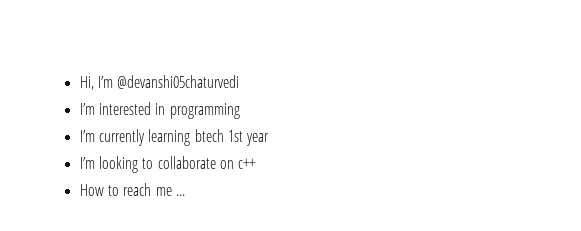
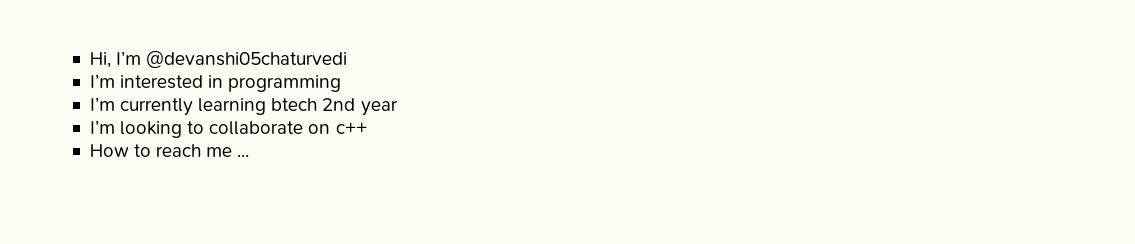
- I’m currently learning btech 1st year
+ I’m currently learning btech 2nd year

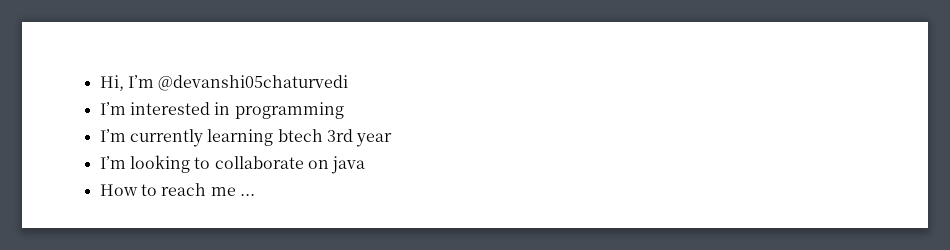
- I’m currently learning btech 2nd year
+ I’m currently learning btech 3rd year
- I’m looking to collaborate on c++
+ I’m looking to collaborate on java

